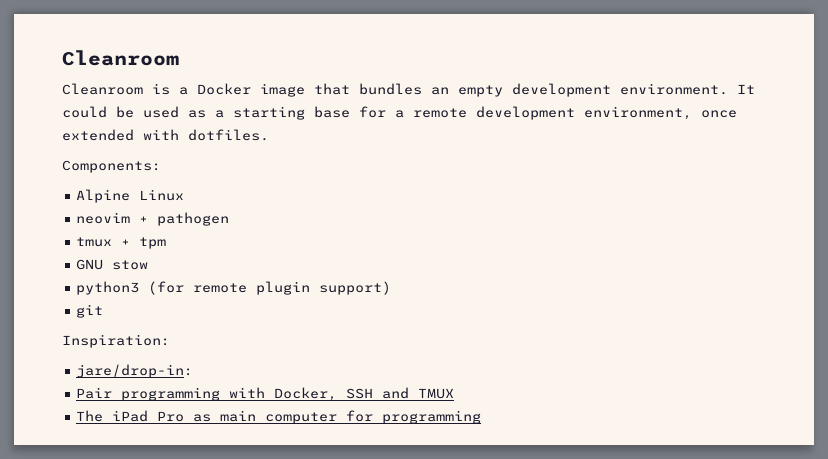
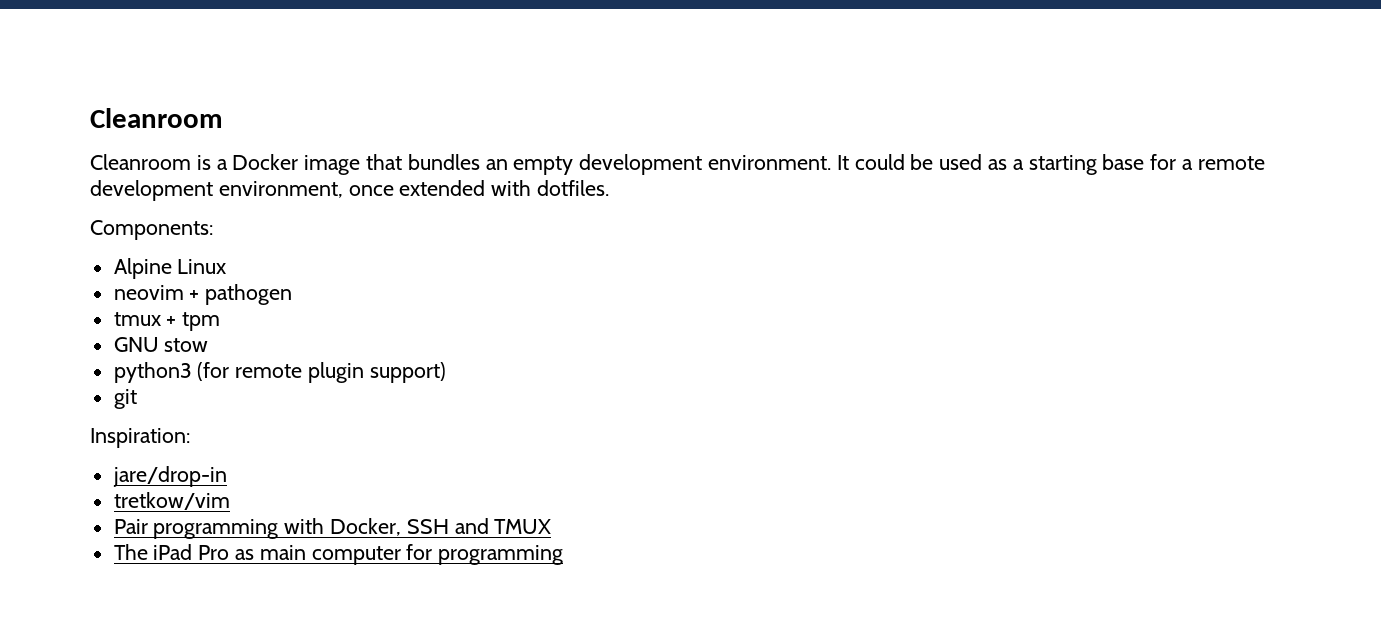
- jare/drop-in:
+ jare/drop-in
+ tretkow/vim

